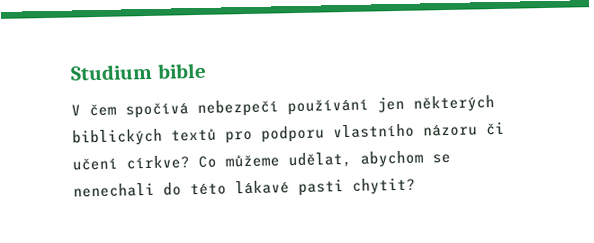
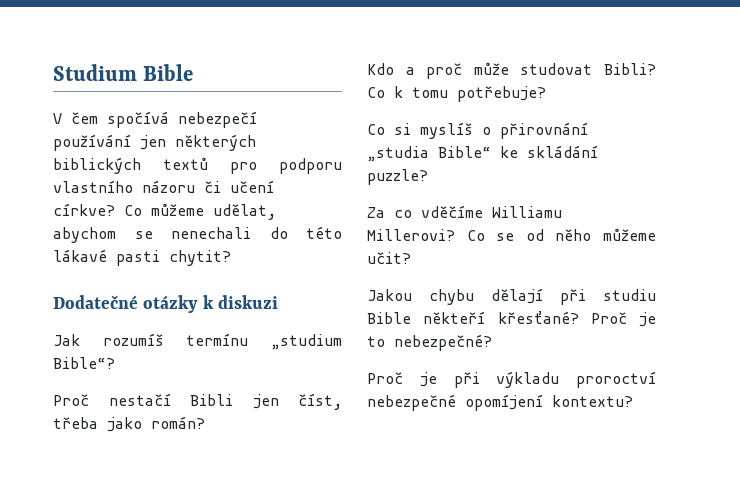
- Studium bible
+ Studium Bible
+ Dodatečné otázky k diskuzi
+ Jak rozumíš termínu „studium Bible“?
+ Proč nestačí Bibli jen číst, třeba jako román?
+ Kdo a proč může studovat Bibli? Co k tomu potřebuje?
+ Co si myslíš o přirovnání „studia Bible“ ke skládání puzzle?
+ Za co vděčíme Williamu Millerovi? Co se od něho můžeme učit?
+ Jakou chybu dělají při studiu Bible někteří křesťané? Proč je to nebezpečné?
+ Proč je při výkladu proroctví nebezpečné opomíjení kontextu?

